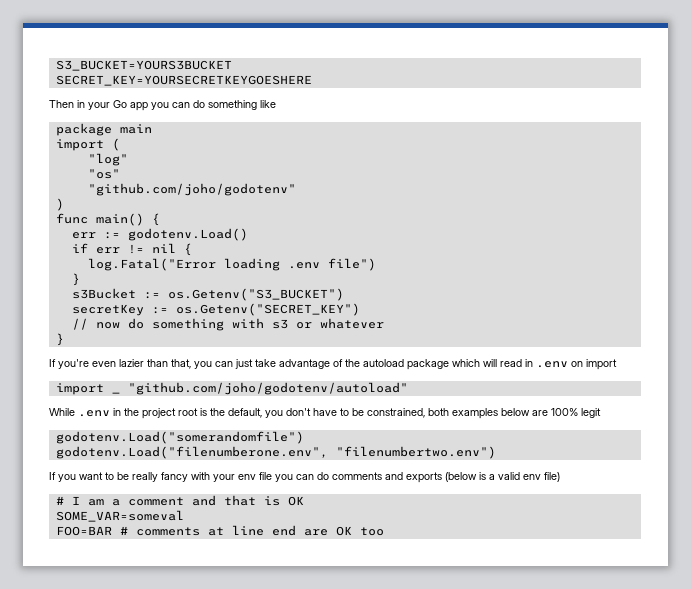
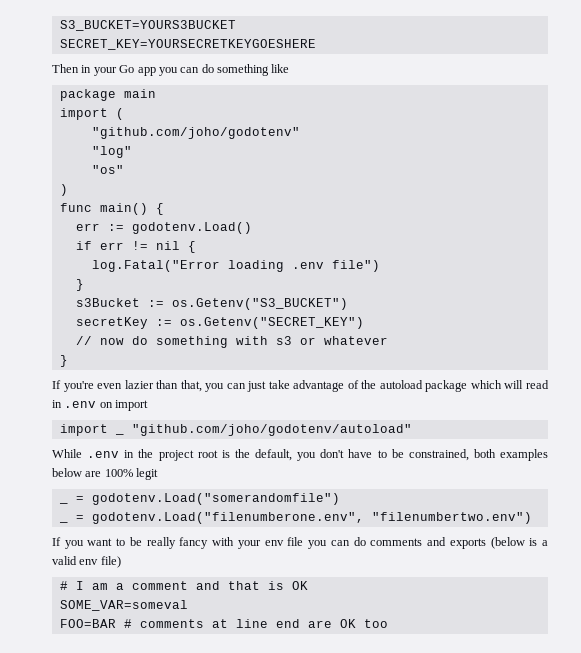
+ "github.com/joho/godotenv"
- "github.com/joho/godotenv"
- godotenv.Load("somerandomfile")
+ _ = godotenv.Load("somerandomfile")
- godotenv.Load("filenumberone.env", "filenumbertwo.env")
+ _ = godotenv.Load("filenumberone.env", "filenumbertwo.env")

